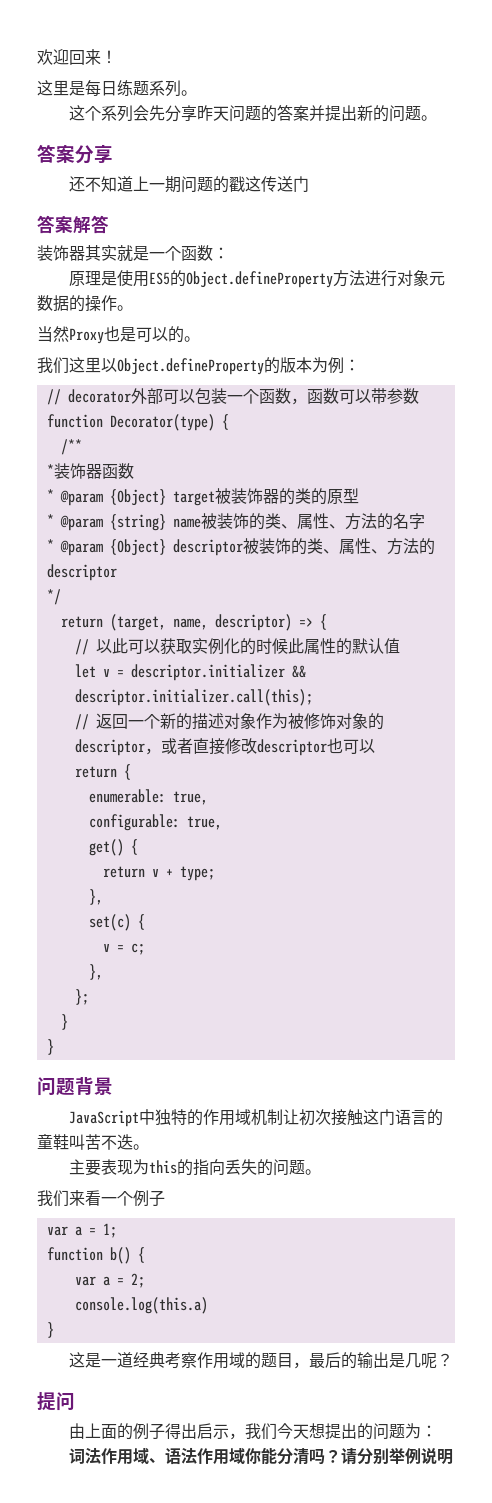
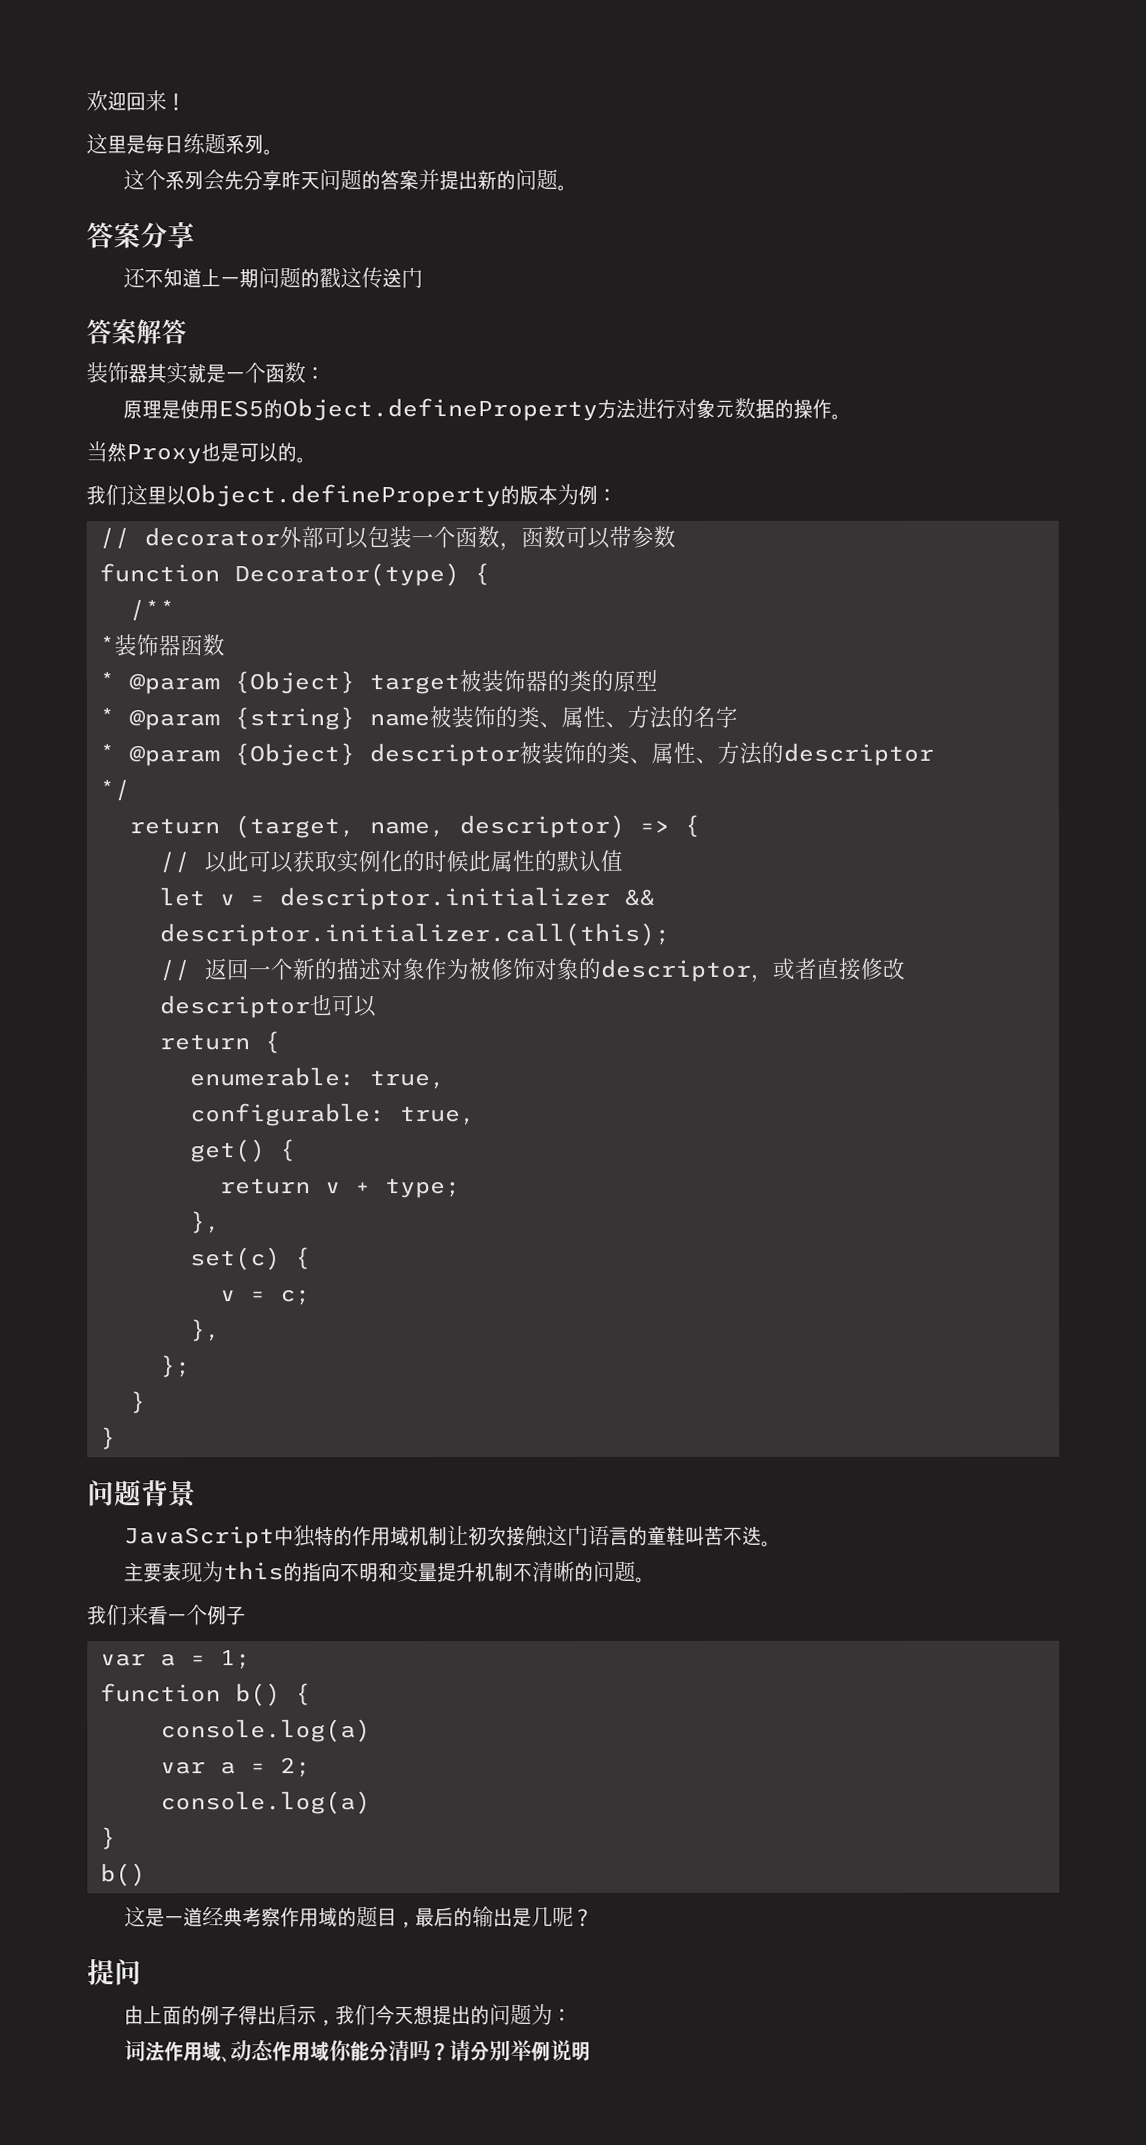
- 主要表现为this的指向丢失的问题。
+ 主要表现为this的指向不明和变量提升机制不清晰的问题。
  function b() {
+ console.log(a)
  var a = 2;
- console.log(this.a)
+ console.log(a)
  }
+ b()
- 词法作用域、语法作用域你能分清吗？
+ 词法作用域、动态作用域你能分清吗？

